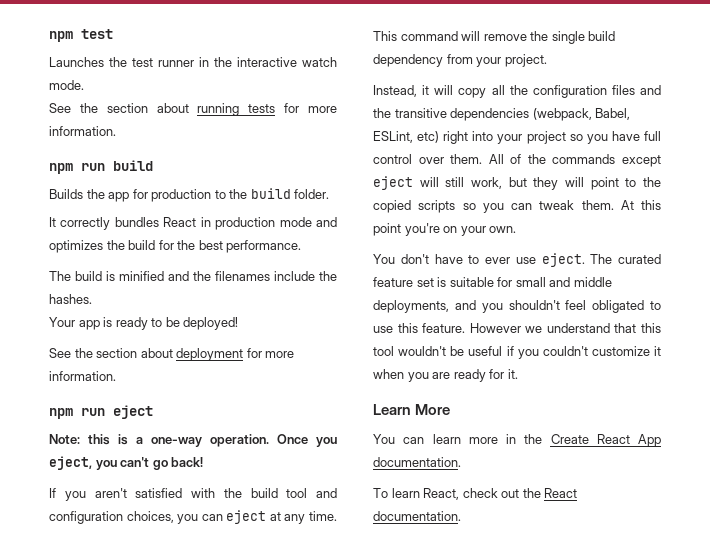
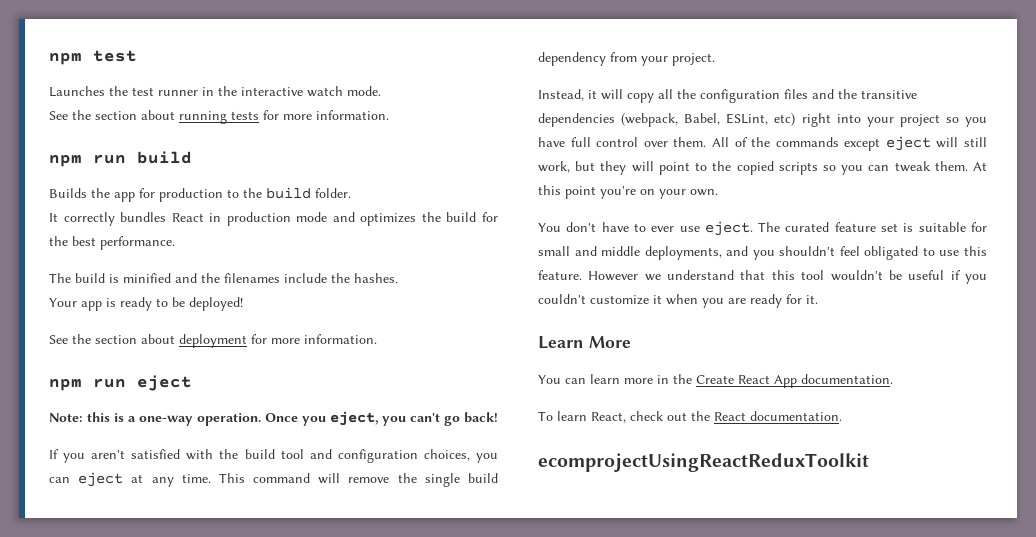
+ ecomprojectUsingReactReduxToolkit

